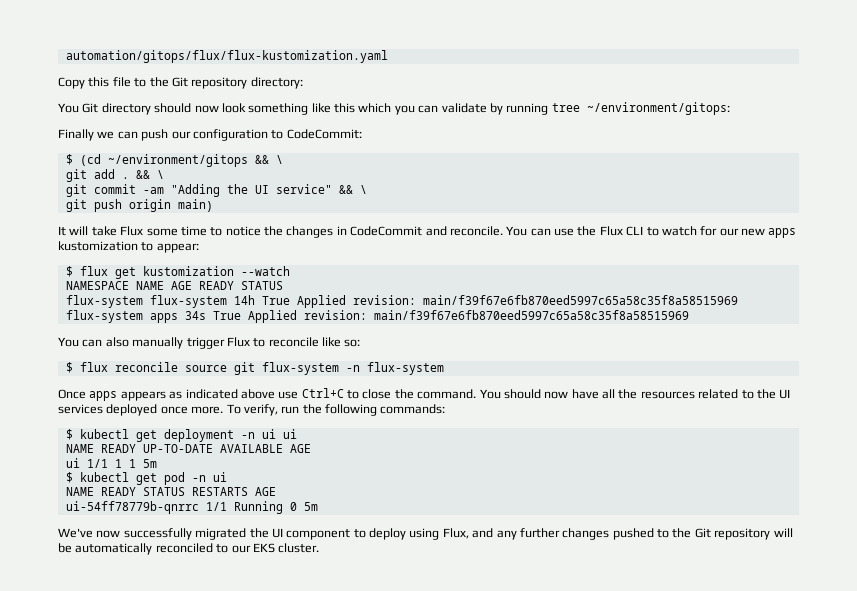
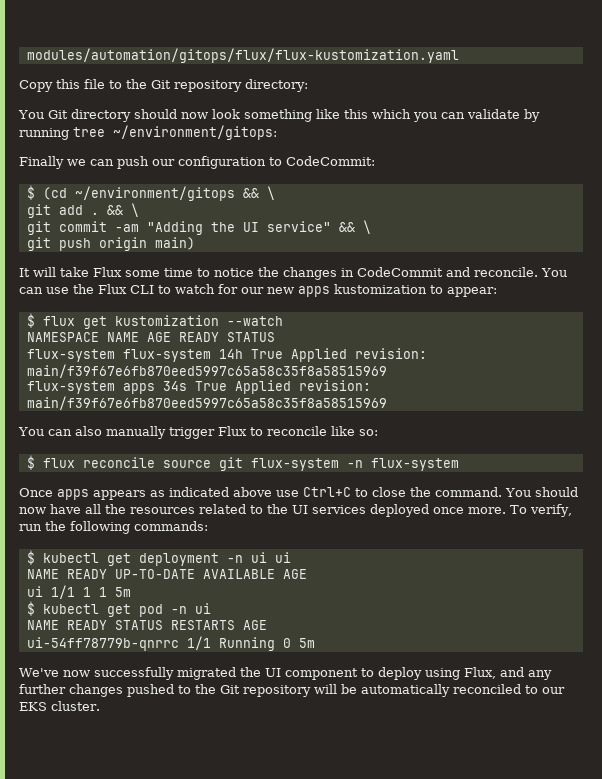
- automation/gitops/flux/flux-kustomization.yaml
+ modules/automation/gitops/flux/flux-kustomization.yaml

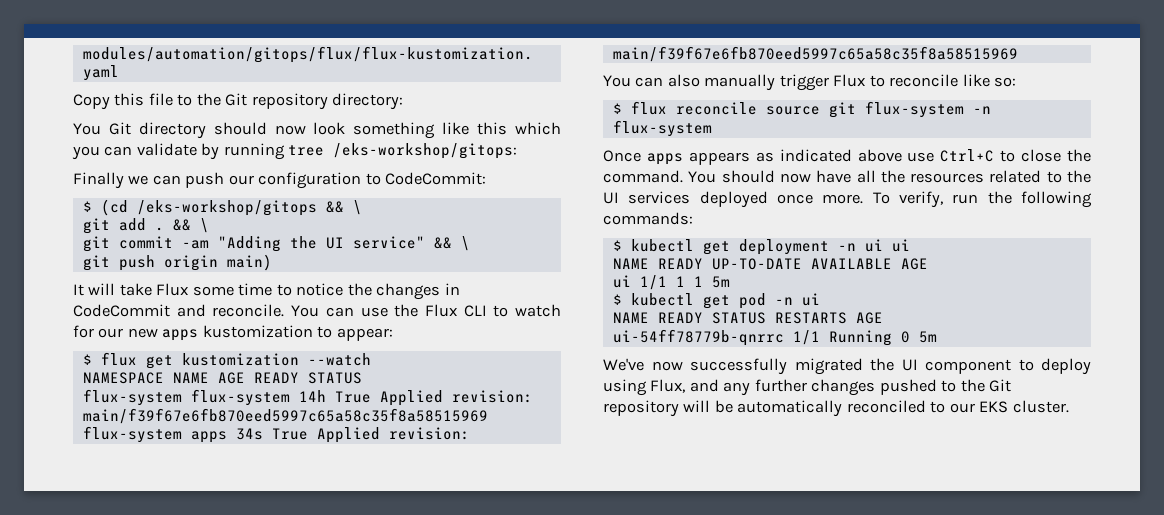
- You Git directory should now look something like this which you can validate by running tree ~/environment/gitops:
+ You Git directory should now look something like this which you can validate by running tree /eks-workshop/gitops:
- $ (cd ~/environment/gitops && \
+ $ (cd /eks-workshop/gitops && \

